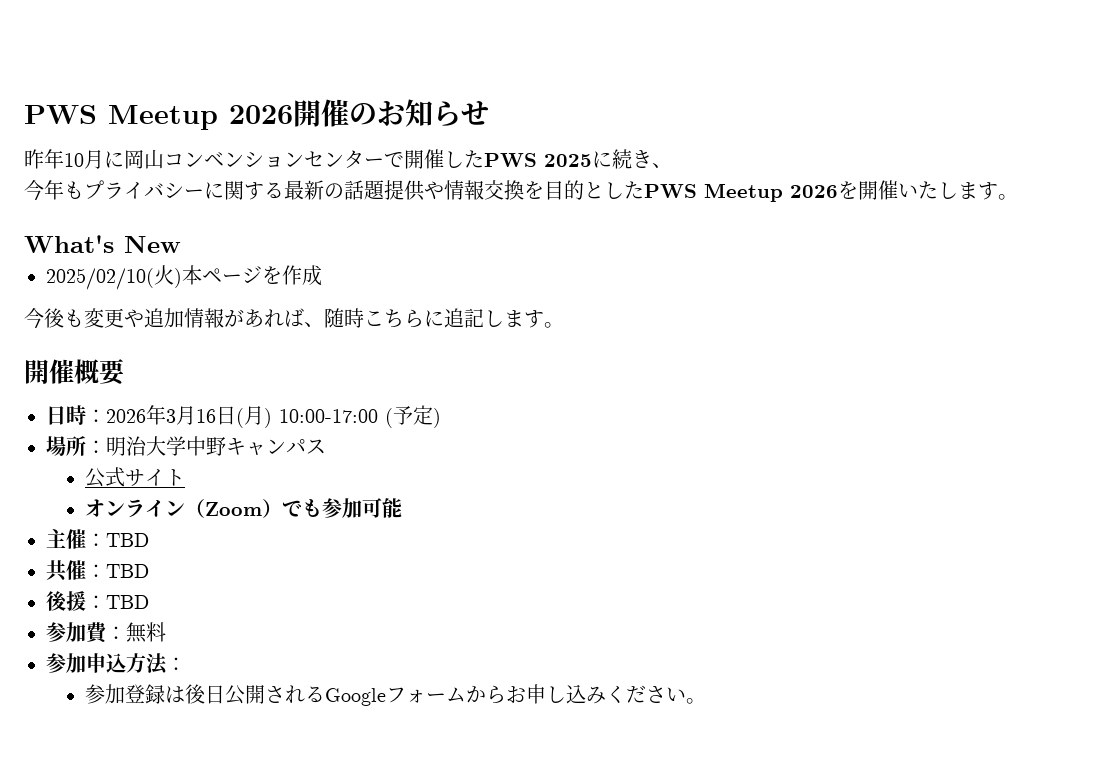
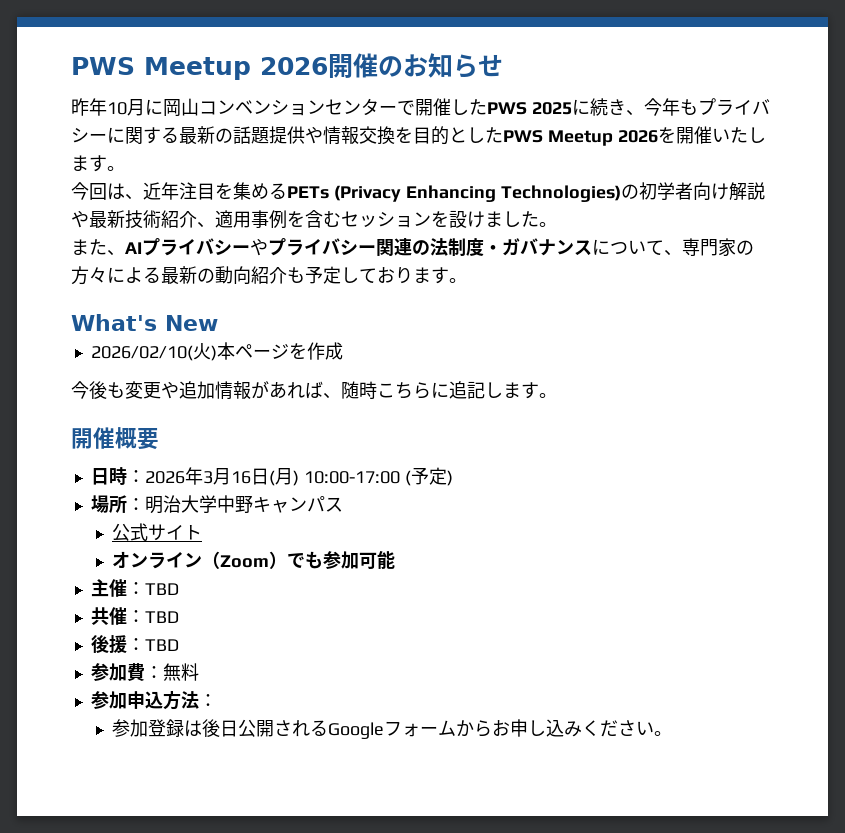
- 昨年10月に岡山コンベンションセンターで開催したPWS 2025に続き、
- 今年もプライバシーに関する最新の話題提供や情報交換を目的としたPWS Meetup 2026を開催いたします。
+ 昨年10月に岡山コンベンションセンターで開催したPWS 2025に続き、今年もプライバシーに関する最新の話題提供や情報交換を目的としたPWS Meetup 2026を開催いたします。
+ 今回は、近年注目を集めるPETs (Privacy Enhancing Technologies)の初学者向け解説や最新技術紹介、適用事例を含むセッションを設けました。
+ また、AIプライバシーやプライバシー関連の法制度・ガバナンスについて、専門家の方々による最新の動向紹介も予定しております。
- 2025/02/10(火)本ページを作成
+ 2026/02/10(火)本ページを作成

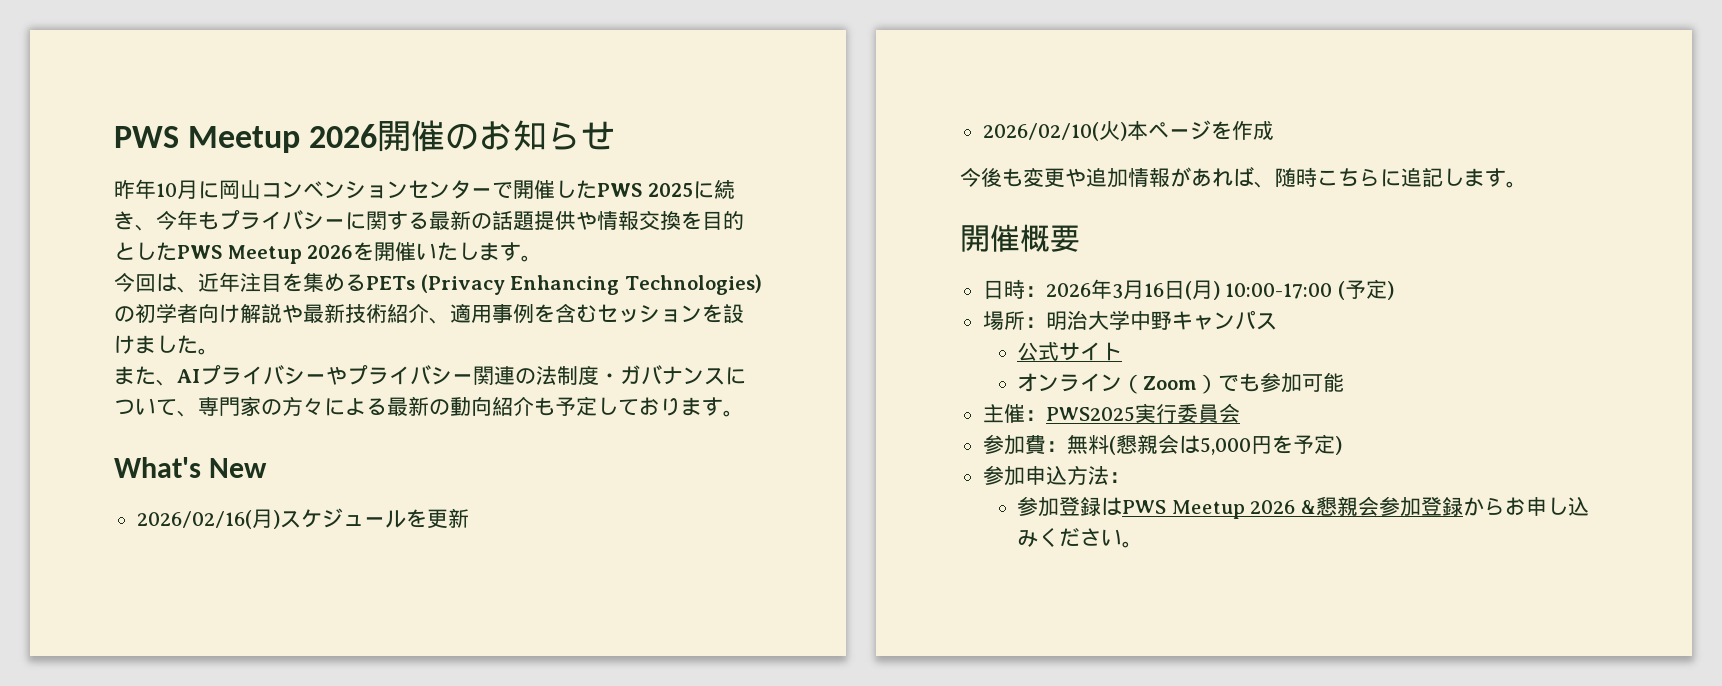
+ 2026/02/16(月)スケジュールを更新
- 主催：TBD
- 共催：TBD
- 後援：TBD
- 参加費：無料
+ 主催：PWS2025実行委員会
+ 参加費：無料(懇親会は5,000円を予定)
- 参加登録は後日公開されるGoogleフォームからお申し込みください。
+ 参加登録はPWS Meetup 2026 &懇親会参加登録からお申し込みください。

